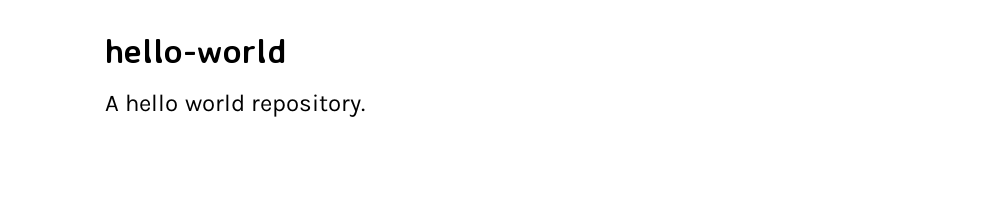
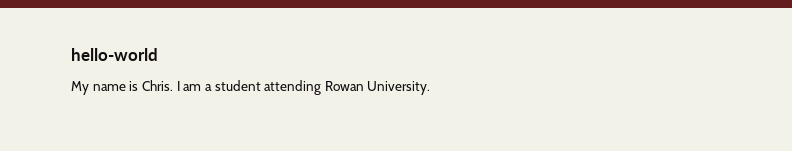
- A hello world repository.
+ My name is Chris. I am a student attending Rowan University.

